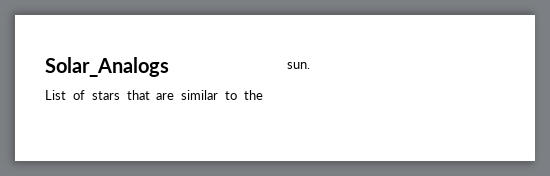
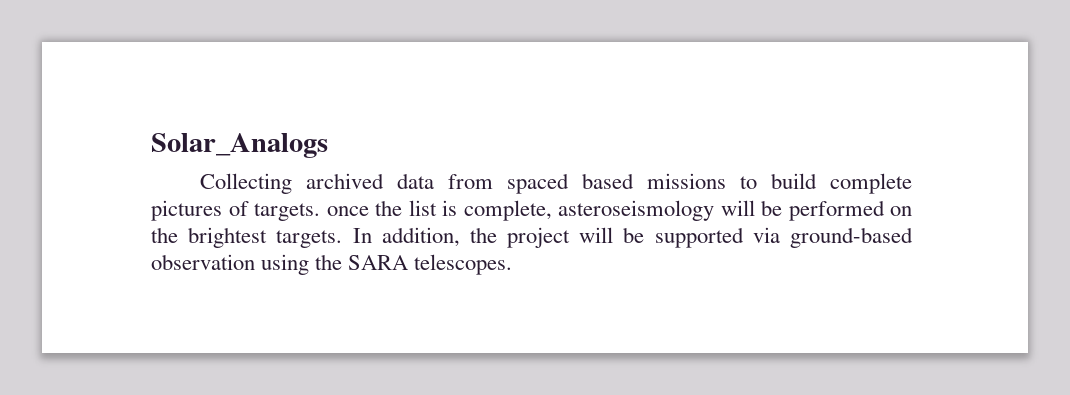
- List of stars that are similar to the sun.
+ Collecting archived data from spaced based missions to build complete pictures of targets. once the list is complete, asteroseismology will be performed on the brightest targets. In addition, the project will be supported via ground-based observation using the SARA telescopes.

